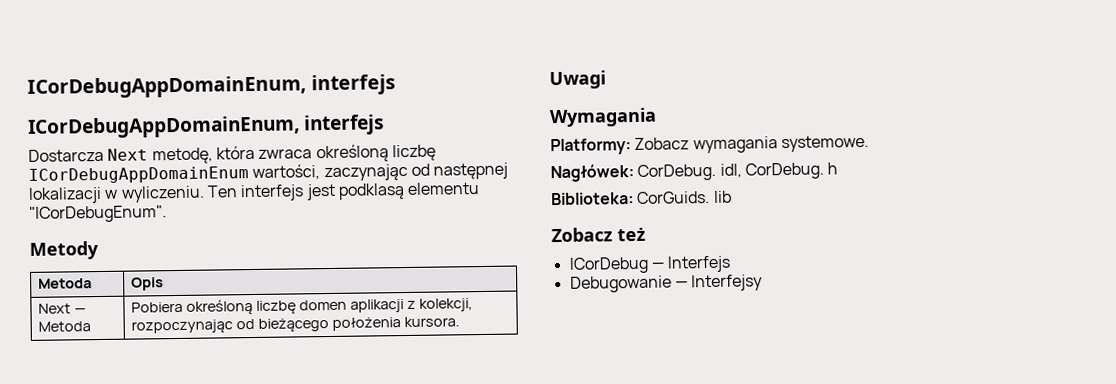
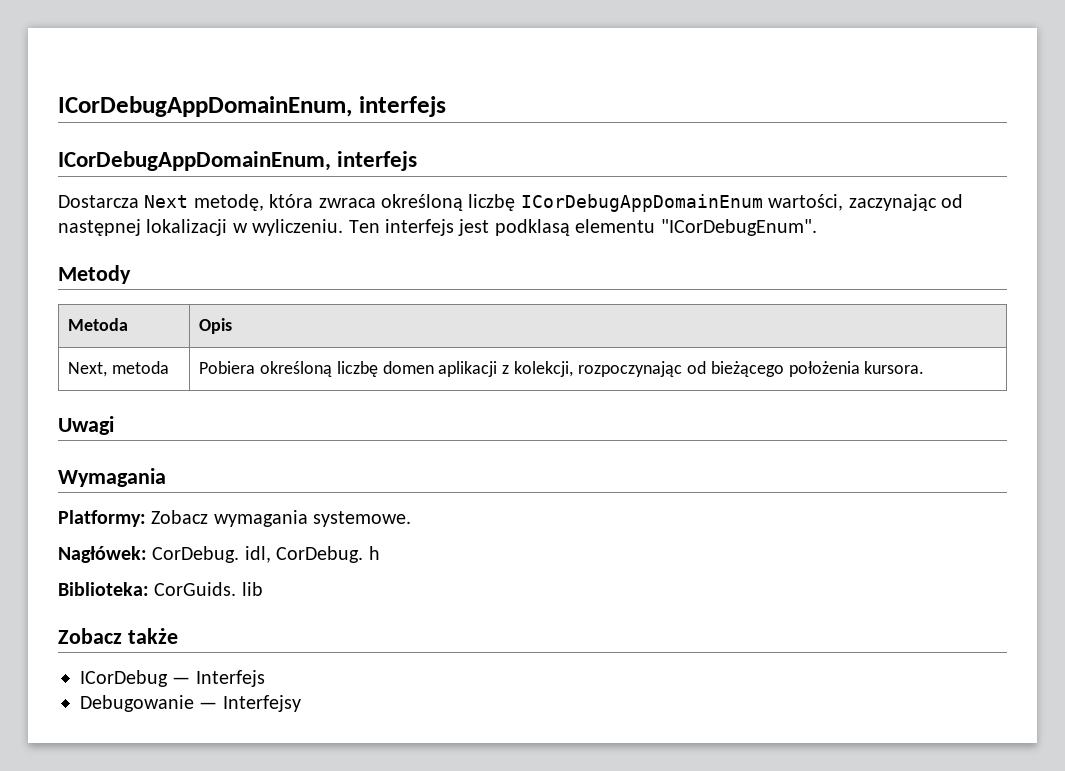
- Next — Metoda | Pobiera określoną liczbę domen aplikacji z kolekcji, rozpoczynając od bieżącego położenia kursora.
+ Next, metoda | Pobiera określoną liczbę domen aplikacji z kolekcji, rozpoczynając od bieżącego położenia kursora.
- Zobacz też
+ Zobacz także

